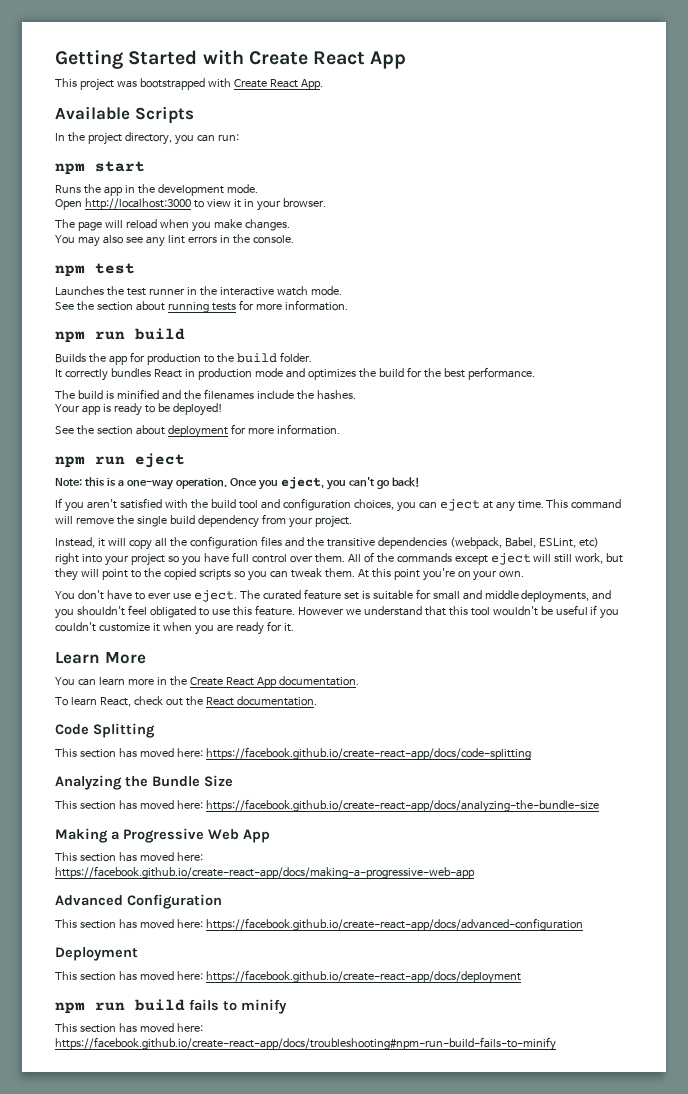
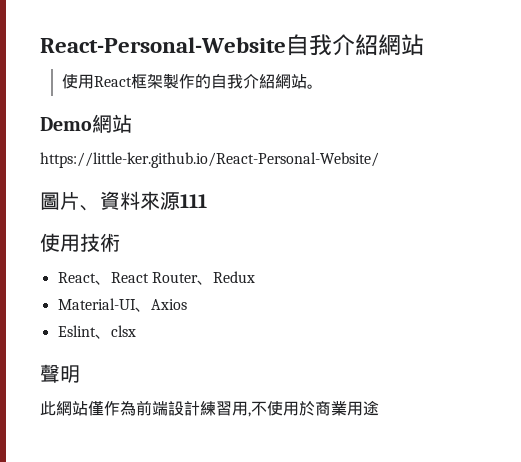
- Getting Started with Create React App
- This project was bootstrapped with Create React App.
- Available Scripts
- In the project directory, you can run:
- npm start
- Runs the app in the development mode.
- Open http://localhost:3000 to view it in your browser.
- The page will reload when you make changes.
- You may also see any lint errors in the console.
- npm test
- Launches the test runner in the interactive watch mode.
- See the section about running tests for more information.
- npm run build
- Builds the app for production to the build folder.
- It correctly bundles React in production mode and optimizes the build for the best performance.
- The build is minified and the filenames include the hashes.
- Your app is ready to be deployed!
- See the section about deployment for more information.
- npm run eject
- Note: this is a one-way operation. Once you eject, you can't go back!
- If you aren't satisfied with the build tool and configuration choices, you can eject at any time. This command will remove the single build dependency from your project.
- Instead, it will copy all the configuration files and the transitive dependencies (webpack, Babel, ESLint, etc) right into your project so you have full control over them. All of the commands except eject will still work, but they will point to the copied scripts so you can tweak them. At this point you're on your own.
- You don't have to ever use eject. The curated feature set is suitable for small and middle deployments, and you shouldn't feel obligated to use this feature. However we understand that this tool wouldn't be useful if you couldn't customize it when you are ready for it.
- Learn More
- You can learn more in the Create React App documentation.
- To learn React, check out the React documentation.
- Code Splitting
- This section has moved here: https://facebook.github.io/create-react-app/docs/code-splitting
- Analyzing the Bundle Size
- This section has moved here: https://facebook.github.io/create-react-app/docs/analyzing-the-bundle-size
- Making a Progressive Web App
- This section has moved here: https://facebook.github.io/create-react-app/docs/making-a-progressive-web-app
- Advanced Configuration
- This section has moved here: https://facebook.github.io/create-react-app/docs/advanced-configuration
- Deployment
- This section has moved here: https://facebook.github.io/create-react-app/docs/deployment
- npm run build fails to minify
- This section has moved here: https://facebook.github.io/create-react-app/docs/troubleshooting#npm-run-build-fails-to-minify
+ React-Personal-Website自我介紹網站
+ 使用React框架製作的自我介紹網站。
+ Demo網站
+ https://little-ker.github.io/React-Personal-Website/
+ 圖片、資料來源111
+ 使用技術
+ React、React Router、Redux
+ Material-UI、Axios
+ Eslint、clsx
+ 聲明
+ 此網站僅作為前端設計練習用,不使用於商業用途

